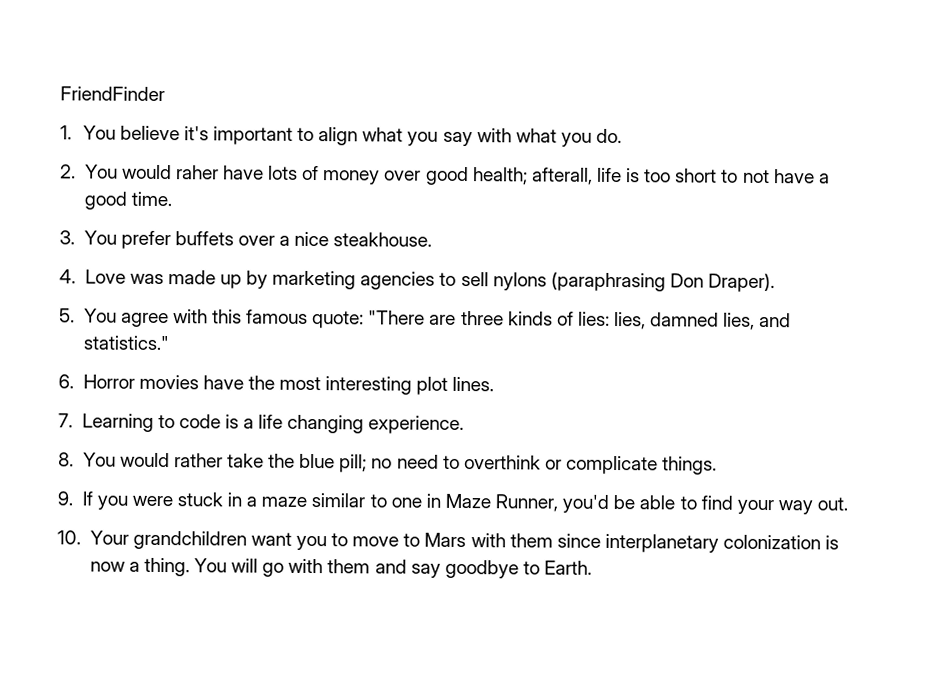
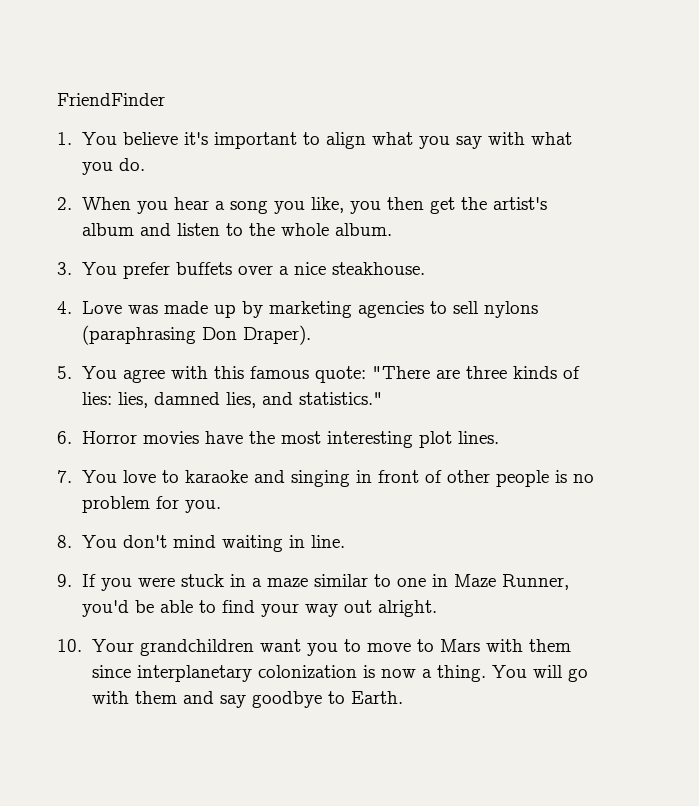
- 2. You would raher have lots of money over good health; afterall, life is too short to not have a good time.
+ 2. When you hear a song you like, you then get the artist's album and listen to the whole album.
- 7. Learning to code is a life changing experience.
- 8. You would rather take the blue pill; no need to overthink or complicate things.
+ 7. You love to karaoke and singing in front of other people is no problem for you.
+ 8. You don't mind waiting in line.
- 9. If you were stuck in a maze similar to one in Maze Runner, you'd be able to find your way out.
+ 9. If you were stuck in a maze similar to one in Maze Runner, you'd be able to find your way out alright.

